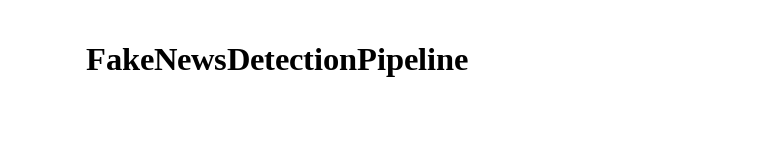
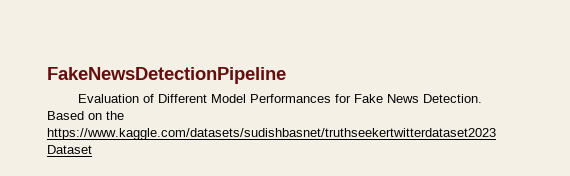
+ Evaluation of Different Model Performances for Fake News Detection. Based on the https://www.kaggle.com/datasets/sudishbasnet/truthseekertwitterdataset2023 Dataset

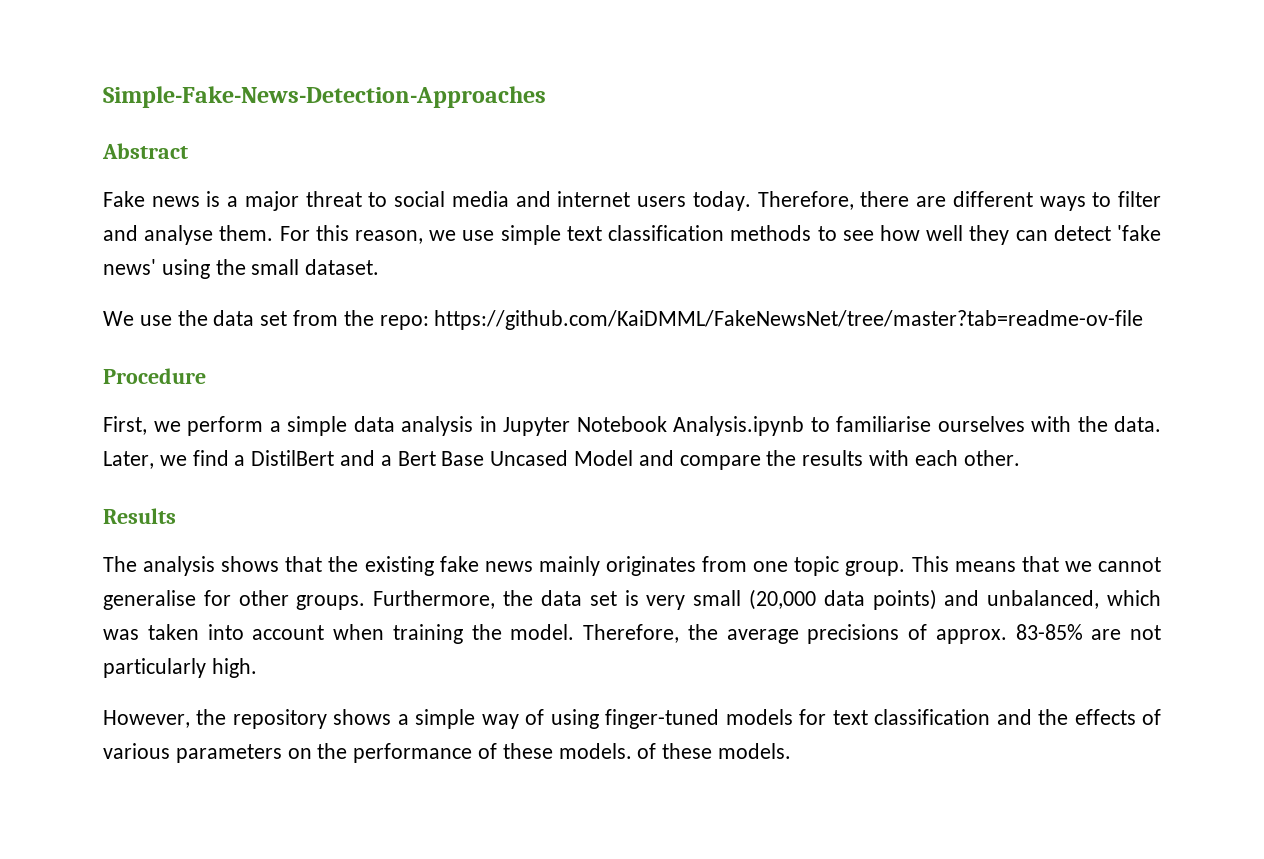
- FakeNewsDetectionPipeline
- Evaluation of Different Model Performances for Fake News Detection. Based on the https://www.kaggle.com/datasets/sudishbasnet/truthseekertwitterdataset2023 Dataset
+ Simple-Fake-News-Detection-Approaches
+ Abstract
+ Fake news is a major threat to social media and internet users today. Therefore, there are different ways to filter and analyse them. For this reason, we use simple text classification methods to see how well they can detect 'fake news' using the small dataset.
+ We use the data set from the repo: https://github.com/KaiDMML/FakeNewsNet/tree/master?tab=readme-ov-file
+ Procedure
+ First, we perform a simple data analysis in Jupyter Notebook Analysis.ipynb to familiarise ourselves with the data. Later, we find a DistilBert and a Bert Base Uncased Model and compare the results with each other.
+ Results
+ The analysis shows that the existing fake news mainly originates from one topic group. This means that we cannot generalise for other groups. Furthermore, the data set is very small (20,000 data points) and unbalanced, which was taken into account when training the model. Therefore, the average precisions of approx. 83-85% are not particularly high.
+ However, the repository shows a simple way of using finger-tuned models for text classification and the effects of various parameters on the performance of these models. of these models.

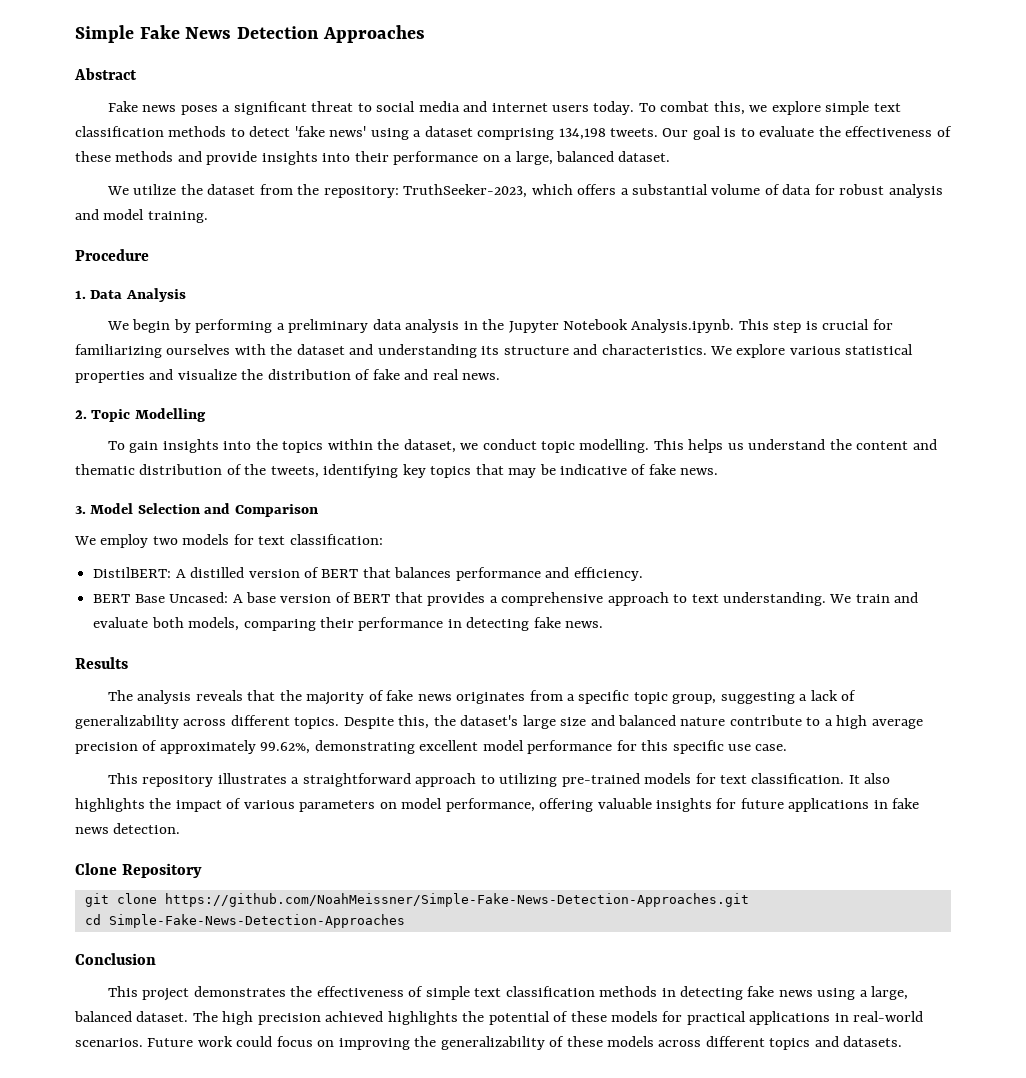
- Simple-Fake-News-Detection-Approaches
+ Simple Fake News Detection Approaches
- Fake news is a major threat to social media and internet users today.
+ Fake news poses a significant threat to social media and internet users today.
- Therefore, there are different ways to filter and analyse them. For this reason, we use simple text classification methods to see how well they can detect 'fake news' using the small dataset.
- We use the data set from the repo: https://github.com/KaiDMML/FakeNewsNet/tree/master?tab=readme-ov-file
+ To combat this, we explore simple text classification methods to detect 'fake news' using a dataset comprising 134,198 tweets. Our goal is to evaluate the effectiveness of these methods and provide insights into their performance on a large, balanced dataset.
+ We utilize the dataset from the repository: TruthSeeker-2023, which offers a substantial volume of data for robust analysis and model training.
  Procedure
- First, we perform a simple data analysis in Jupyter Notebook Analysis.ipynb to familiarise ourselves with the data. Later, we find a DistilBert and a Bert Base Uncased Model and compare the results with each other.
+ 1. Data Analysis
+ We begin by performing a preliminary data analysis in the Jupyter Notebook Analysis.ipynb. This step is crucial for familiarizing ourselves with the dataset and understanding its structure and characteristics. We explore various statistical properties and visualize the distribution of fake and real news.
+ 2. Topic Modelling
+ To gain insights into the topics within the dataset, we conduct topic modelling. This helps us understand the content and thematic distribution of the tweets, identifying key topics that may be indicative of fake news.
+ 3. Model Selection and Comparison
+ We employ two models for text classification:
+ DistilBERT: A distilled version of BERT that balances performance and efficiency.
+ BERT Base Uncased: A base version of BERT that provides a comprehensive approach to text understanding. We train and evaluate both models, comparing their performance in detecting fake news.
- The analysis shows that the existing fake news mainly originates from one topic group. This means that we cannot generalise for other groups. Furthermore, the data set is very small (20,000 data points) and unbalanced, which was taken into account when training the model. Therefore, the average precisions of approx. 83-85% are not particularly high.
- However, the repository shows a simple way of using finger-tuned models for text classification and the effects of various parameters on the performance of these models. of these models.
+ The analysis reveals that the majority of fake news originates from a specific topic group, suggesting a lack of generalizability across different topics. Despite this, the dataset's large size and balanced nature contribute to a high average precision of approximately 99.62%, demonstrating excellent model performance for this specific use case.
+ This repository illustrates a straightforward approach to utilizing pre-trained models for text classification. It also highlights the impact of various parameters on model performance, offering valuable insights for future applications in fake news detection.
+ Clone Repository
+ git clone https://github.com/NoahMeissner/Simple-Fake-News-Detection-Approaches.git
+ cd Simple-Fake-News-Detection-Approaches
+ Conclusion
+ This project demonstrates the effectiveness of simple text classification methods in detecting fake news using a large, balanced dataset. The high precision achieved highlights the potential of these models for practical applications in real-world scenarios. Future work could focus on improving the generalizability of these models across different topics and datasets.

